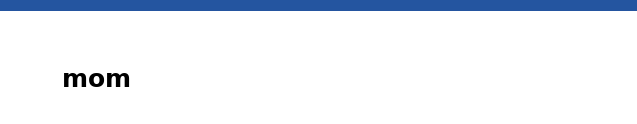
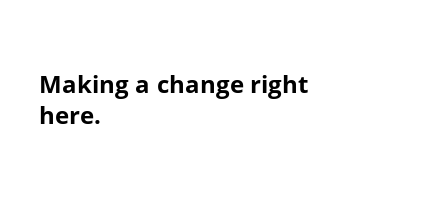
- mom
+ Making a change right here.

